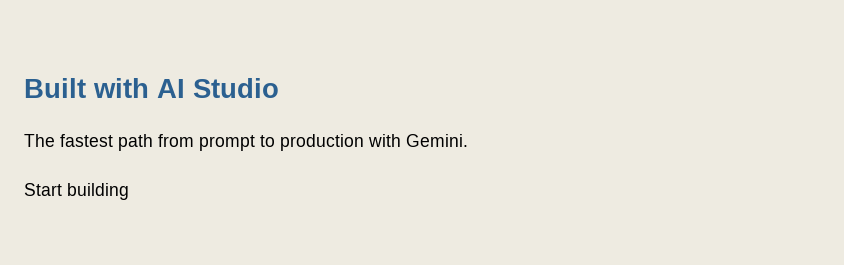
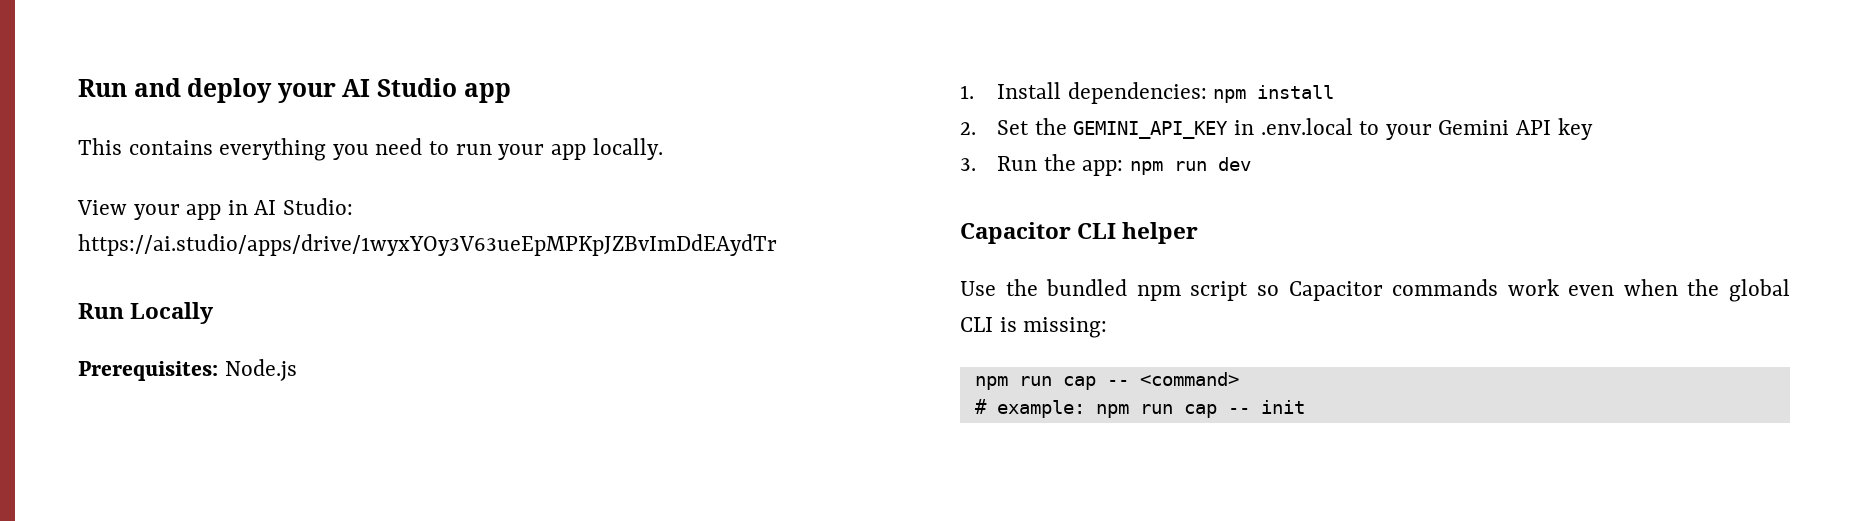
- Built with AI Studio
- The fastest path from prompt to production with Gemini.
- Start building
+ Run and deploy your AI Studio app
+ This contains everything you need to run your app locally.
+ View your app in AI Studio: https://ai.studio/apps/drive/1wyxYOy3V63ueEpMPKpJZBvImDdEAydTr
+ Run Locally
+ Prerequisites: Node.js
+ 1. Install dependencies: npm install
+ 2. Set the GEMINI_API_KEY in .env.local to your Gemini API key
+ 3. Run the app: npm run dev
+ Capacitor CLI helper
+ Use the bundled npm script so Capacitor commands work even when the global CLI is missing:
+ npm run cap -- <command>
+ # example: npm run cap -- init

